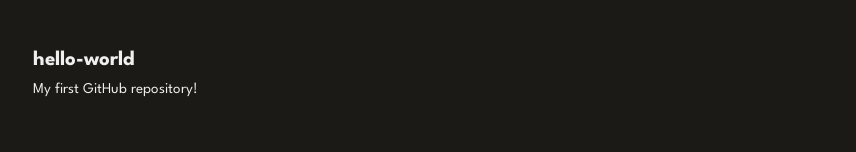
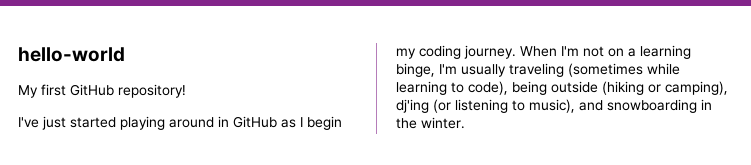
+ I've just started playing around in GitHub as I begin my coding journey. When I'm not on a learning binge, I'm usually traveling (sometimes while learning to code), being outside (hiking or camping), dj'ing (or listening to music), and snowboarding in the winter.

